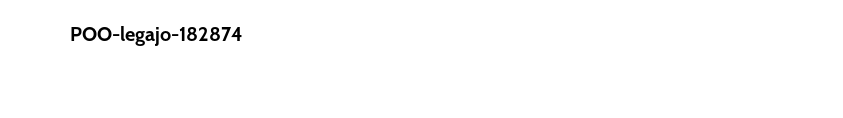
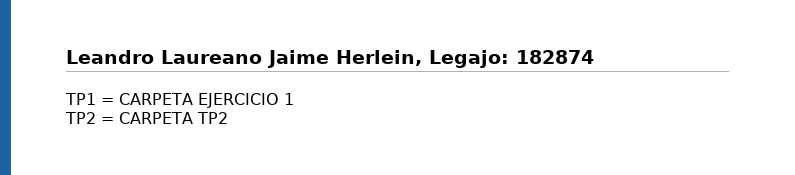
- POO-legajo-182874
+ Leandro Laureano Jaime Herlein, Legajo: 182874
+ TP1 = CARPETA EJERCICIO 1
+ TP2 = CARPETA TP2

